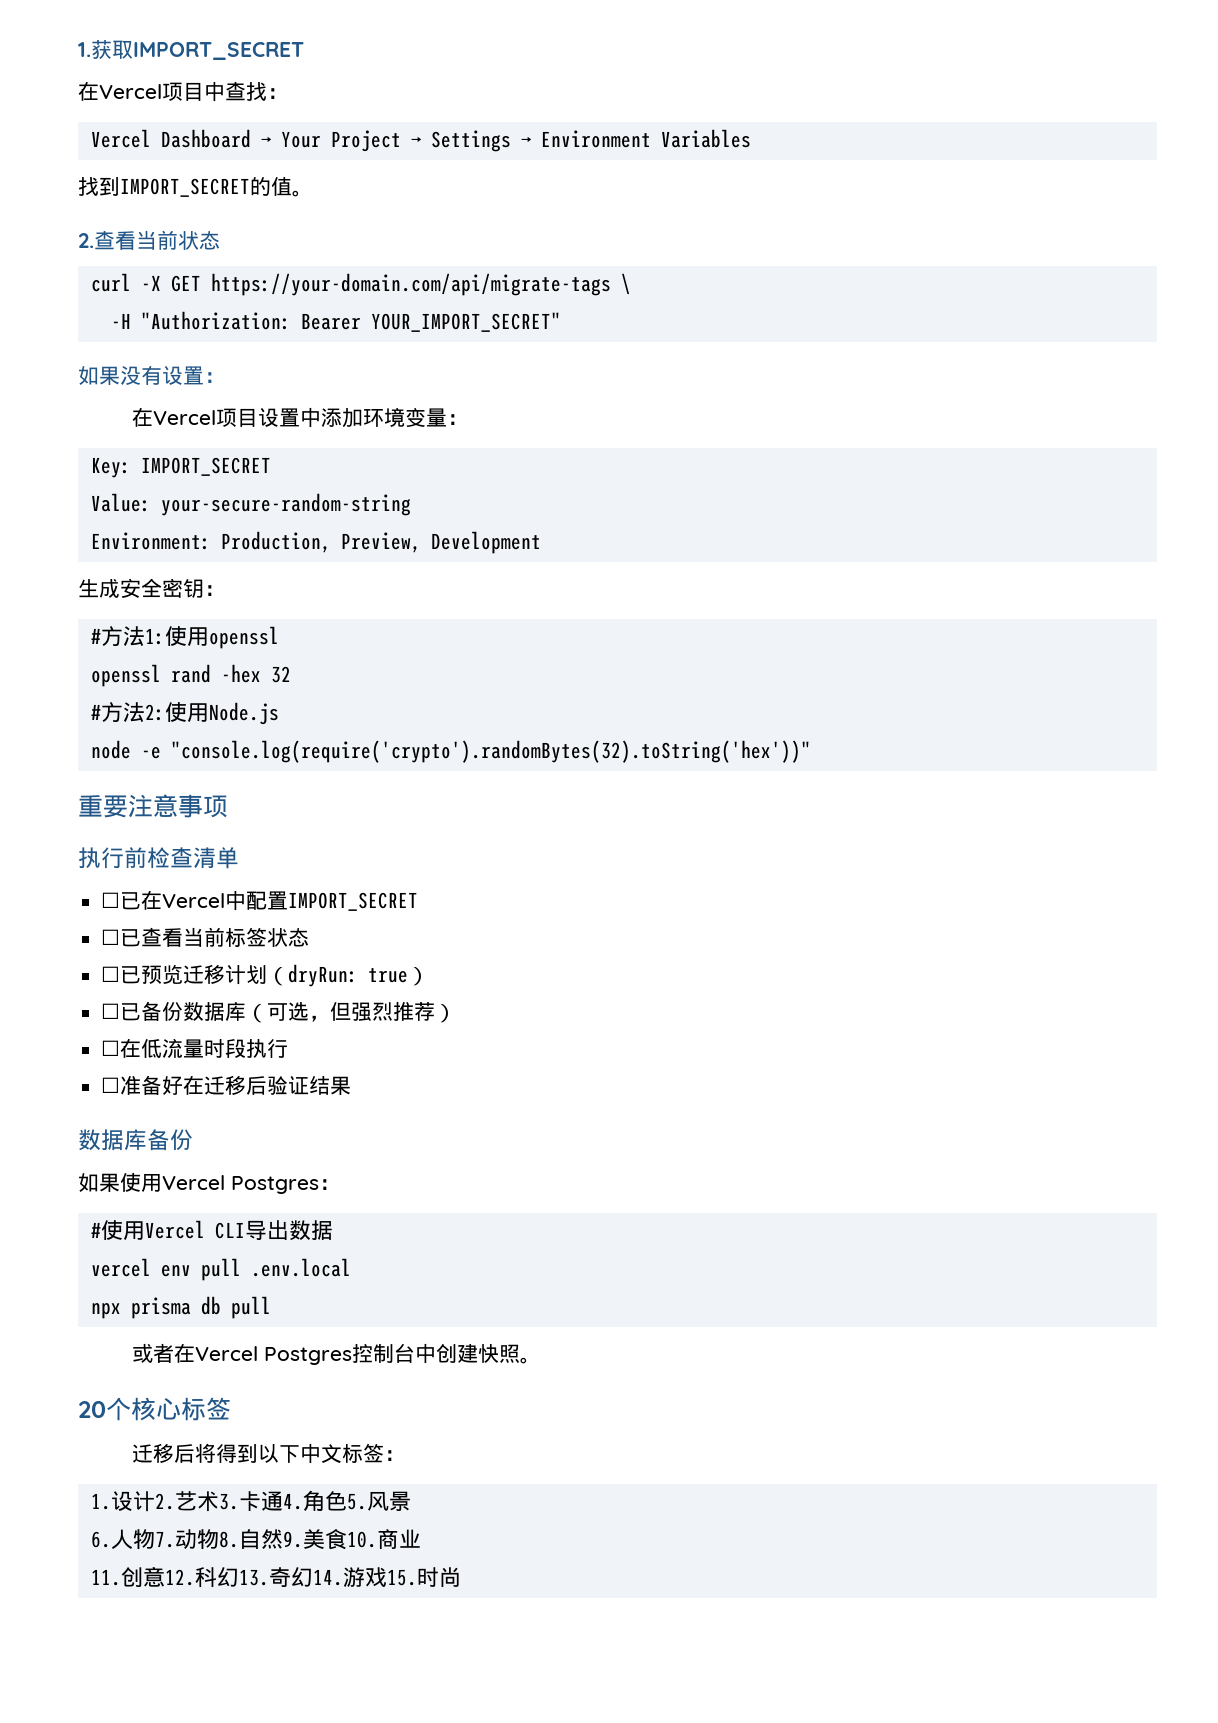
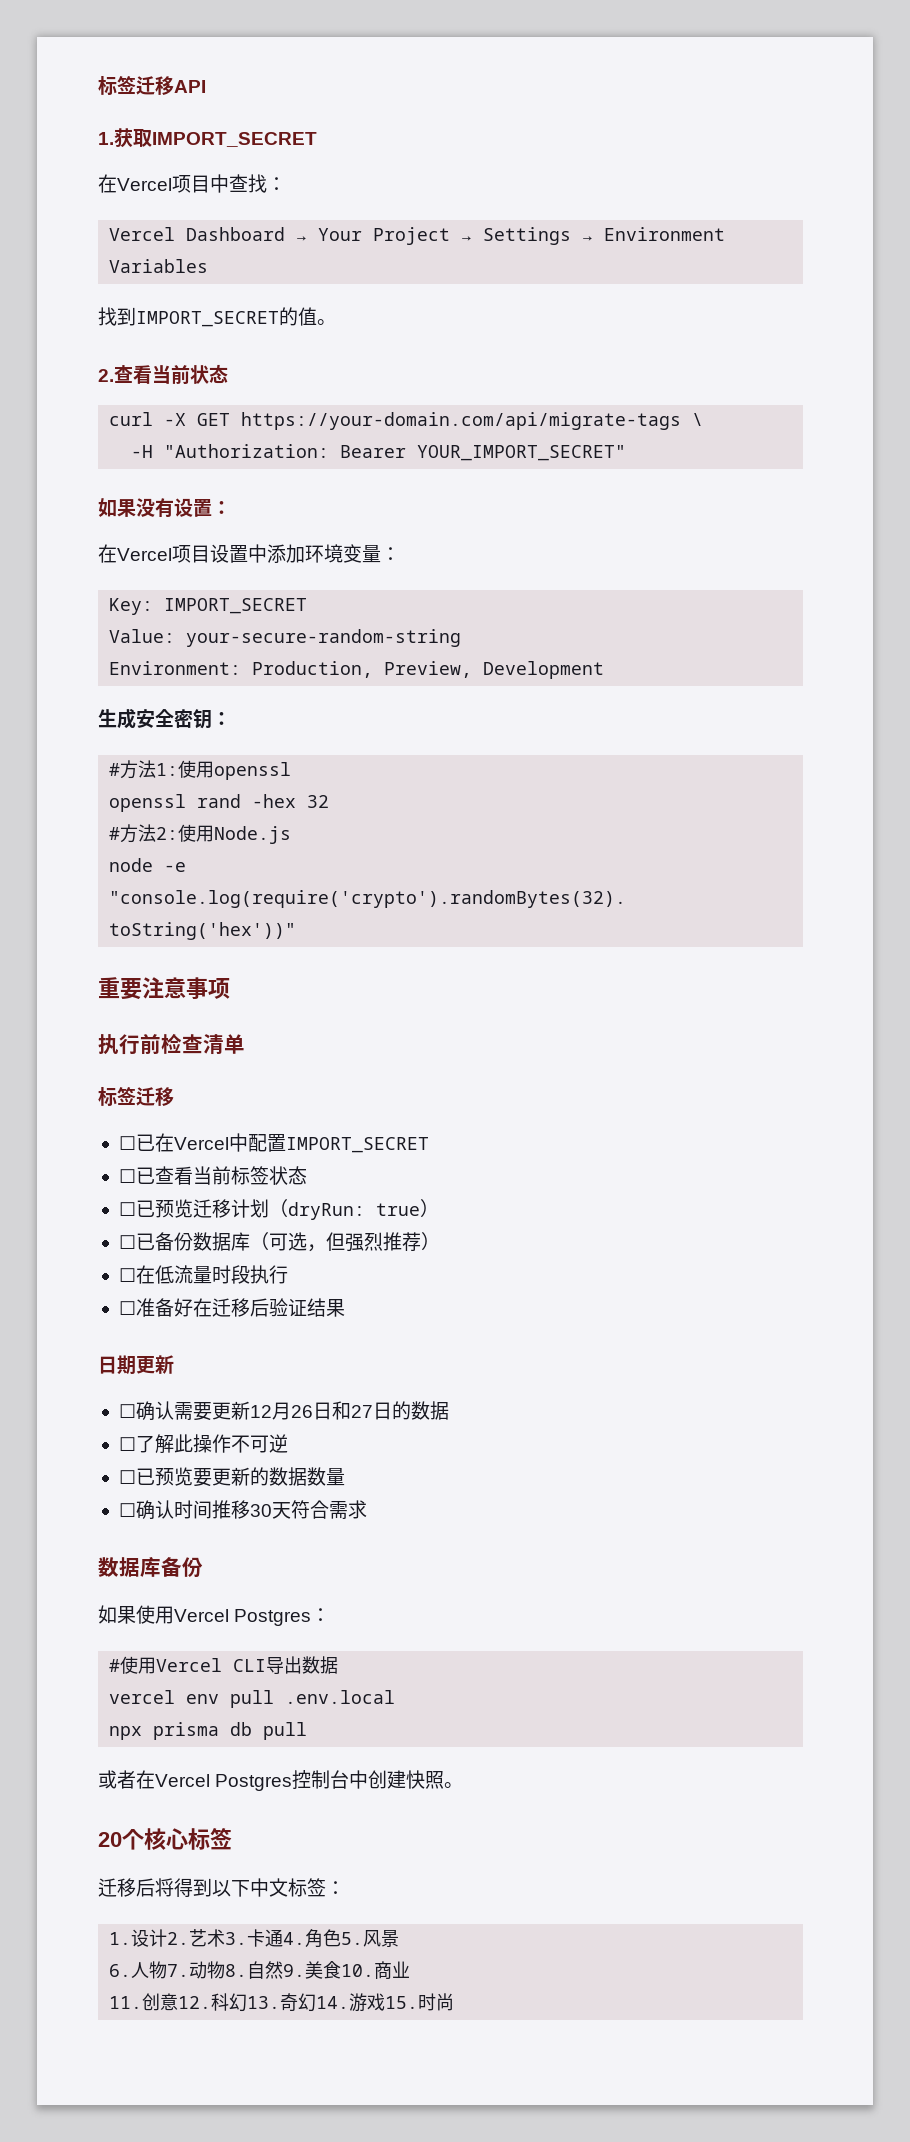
+ 标签迁移API
  执行前检查清单
+ 标签迁移
+ 日期更新
+ ☐确认需要更新12月26日和27日的数据
+ ☐了解此操作不可逆
+ ☐已预览要更新的数据数量
+ ☐确认时间推移30天符合需求

